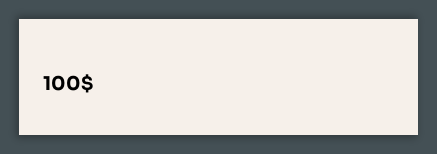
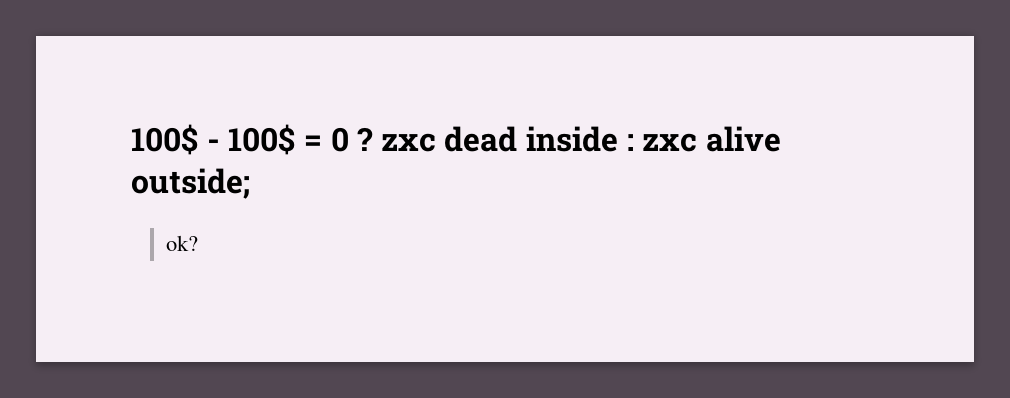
- 100$
+ 100$ - 100$ = 0 ? zxc dead inside : zxc alive outside;
+ ok?

